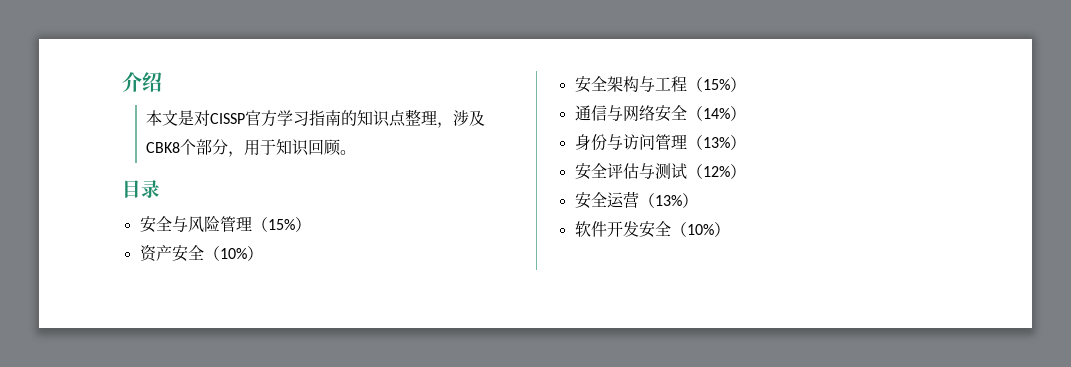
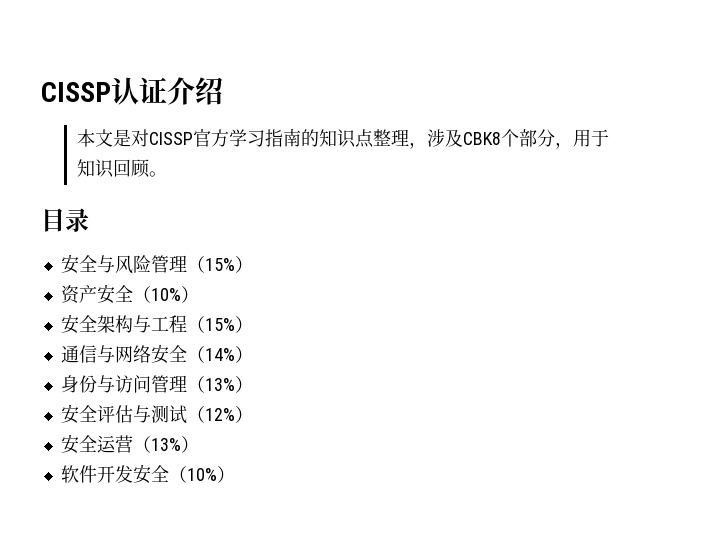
- 介绍
+ CISSP认证介绍

